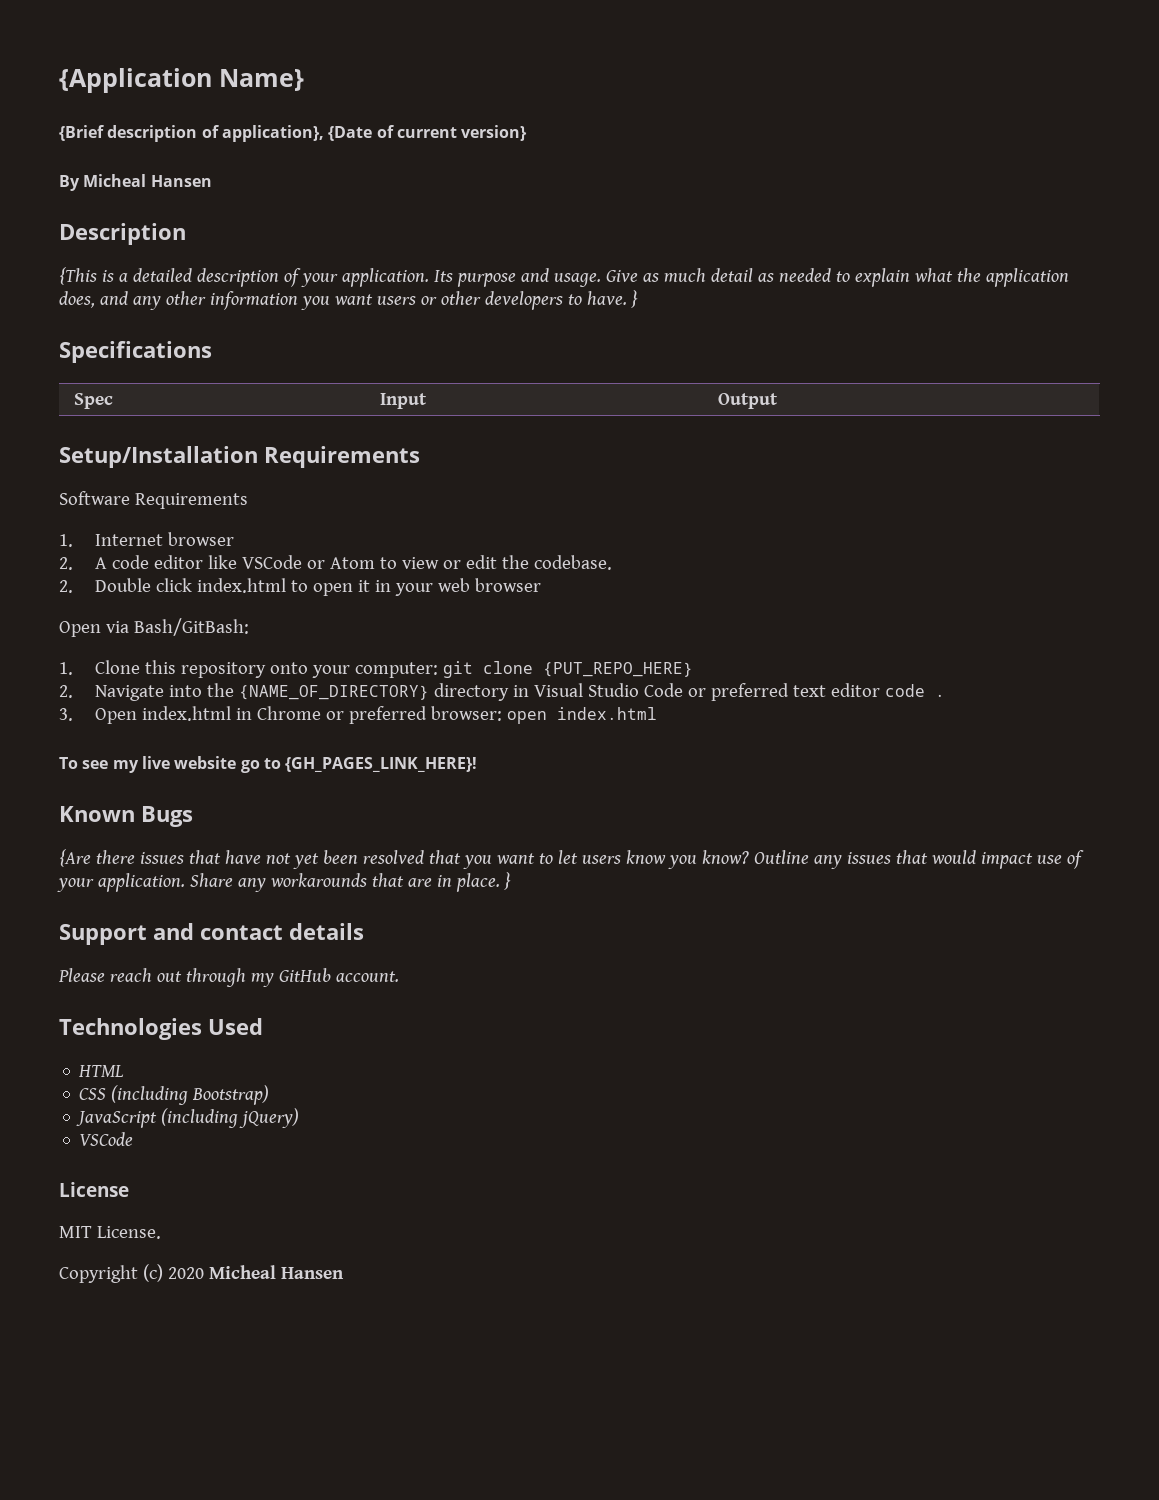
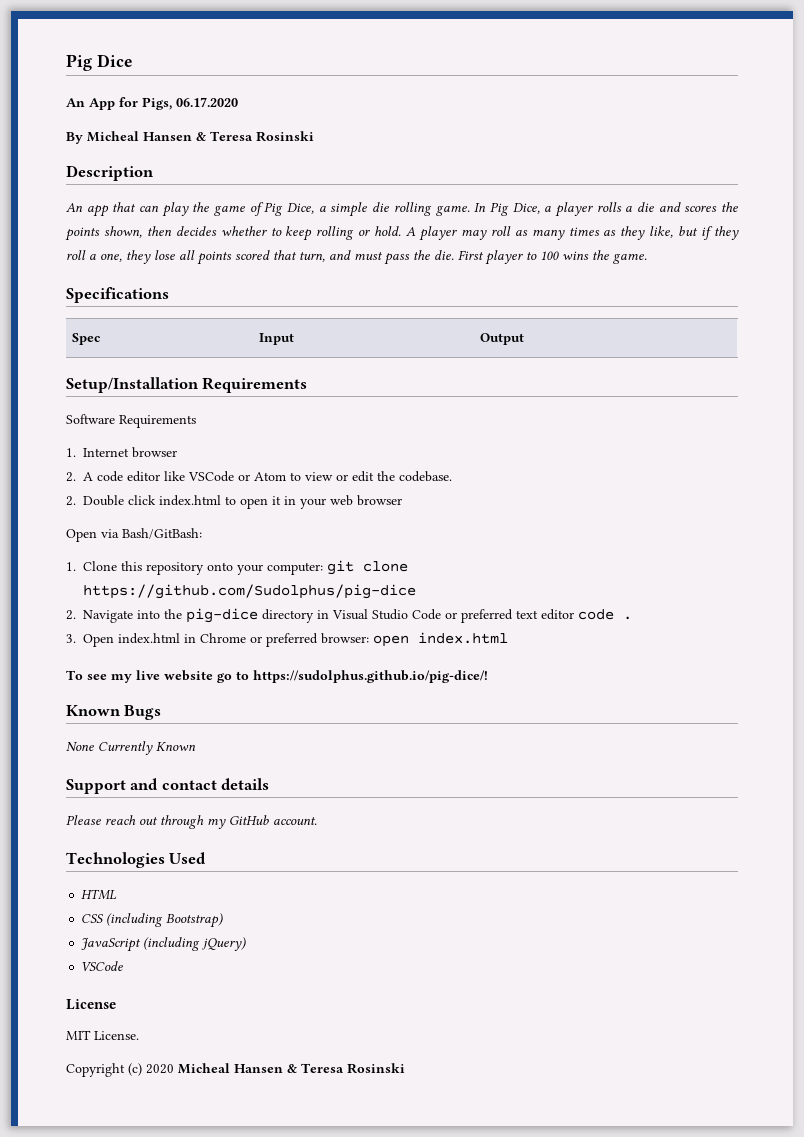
- {Application Name}
- {Brief description of application}, {Date of current version}
- By Micheal Hansen
+ Pig Dice
+ An App for Pigs, 06.17.2020
+ By Micheal Hansen & Teresa Rosinski
  Description
- {This is a detailed description of your application. Its purpose and usage. Give as much detail as needed to explain what the application does, and any other information you want users or other developers to have. }
+ An app that can play the game of Pig Dice, a simple die rolling game. In Pig Dice, a player rolls a die and scores the points shown, then decides whether to keep rolling or hold. A player may roll as many times as they like, but if they roll a one, they lose all points scored that turn, and must pass the die. First player to 100 wins the game.
- 1. Clone this repository onto your computer: git clone {PUT_REPO_HERE}
+ 1. Clone this repository onto your computer: git clone https://github.com/Sudolphus/pig-dice
- 2. Navigate into the {NAME_OF_DIRECTORY} directory in Visual Studio Code or preferred text editor code .
+ 2. Navigate into the pig-dice directory in Visual Studio Code or preferred text editor code .
- To see my live website go to {GH_PAGES_LINK_HERE}!
+ To see my live website go to https://sudolphus.github.io/pig-dice/!
- {Are there issues that have not yet been resolved that you want to let users know you know? Outline any issues that would impact use of your application. Share any workarounds that are in place. }
+ None Currently Known
- Copyright (c) 2020 Micheal Hansen
+ Copyright (c) 2020 Micheal Hansen & Teresa Rosinski

